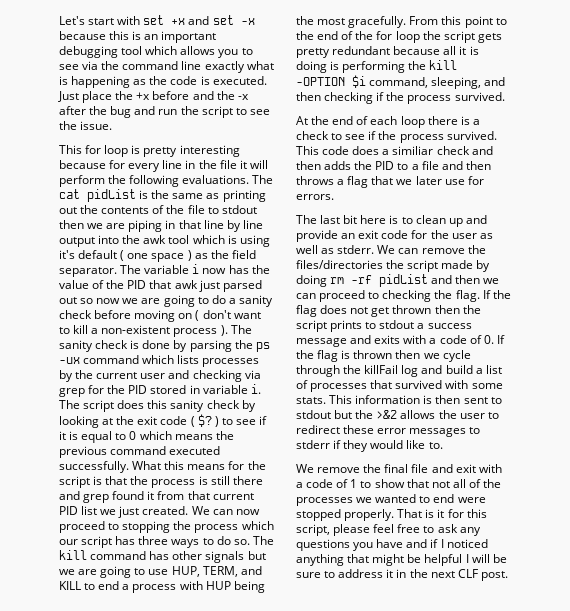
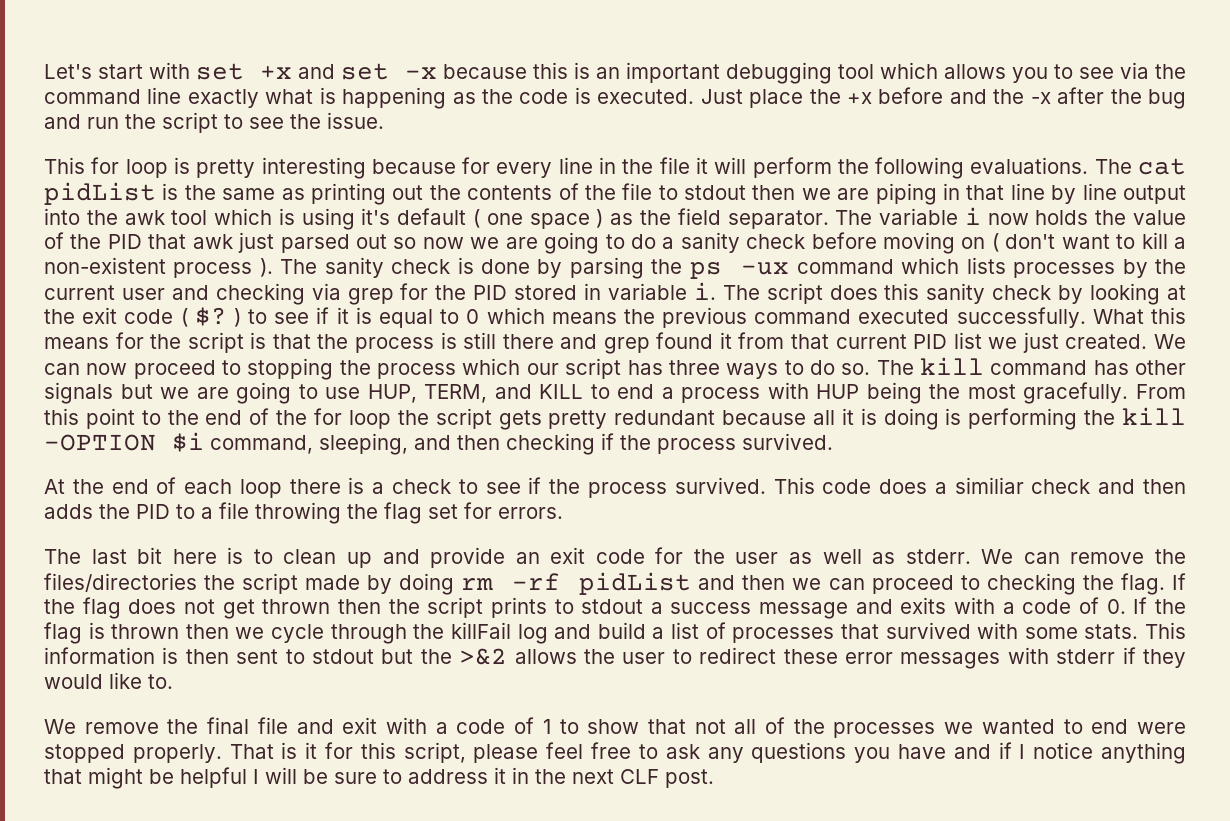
- The variable i now has the value of the PID that awk just parsed out so now we are going to do a sanity check before moving on ( don't want to kill a non-existent process ).
+ The variable i now holds the value of the PID that awk just parsed out so now we are going to do a sanity check before moving on ( don't want to kill a non-existent process ).
- This code does a similiar check and then adds the PID to a file and then throws a flag that we later use for errors.
+ This code does a similiar check and then adds the PID to a file throwing the flag set for errors.
- This information is then sent to stdout but the >&2 allows the user to redirect these error messages to stderr if they would like to.
+ This information is then sent to stdout but the >&2 allows the user to redirect these error messages with stderr if they would like to.
- That is it for this script, please feel free to ask any questions you have and if I noticed anything that might be helpful I will be sure to address it in the next CLF post.
+ That is it for this script, please feel free to ask any questions you have and if I notice anything that might be helpful I will be sure to address it in the next CLF post.

